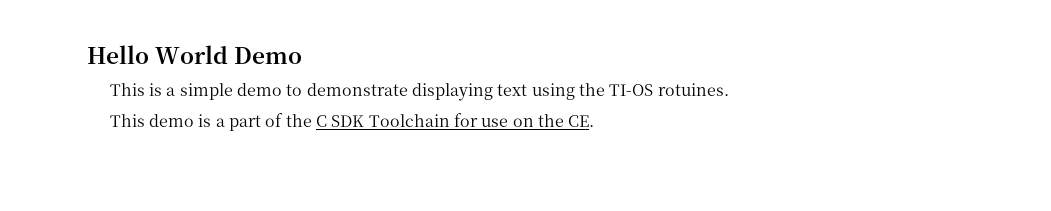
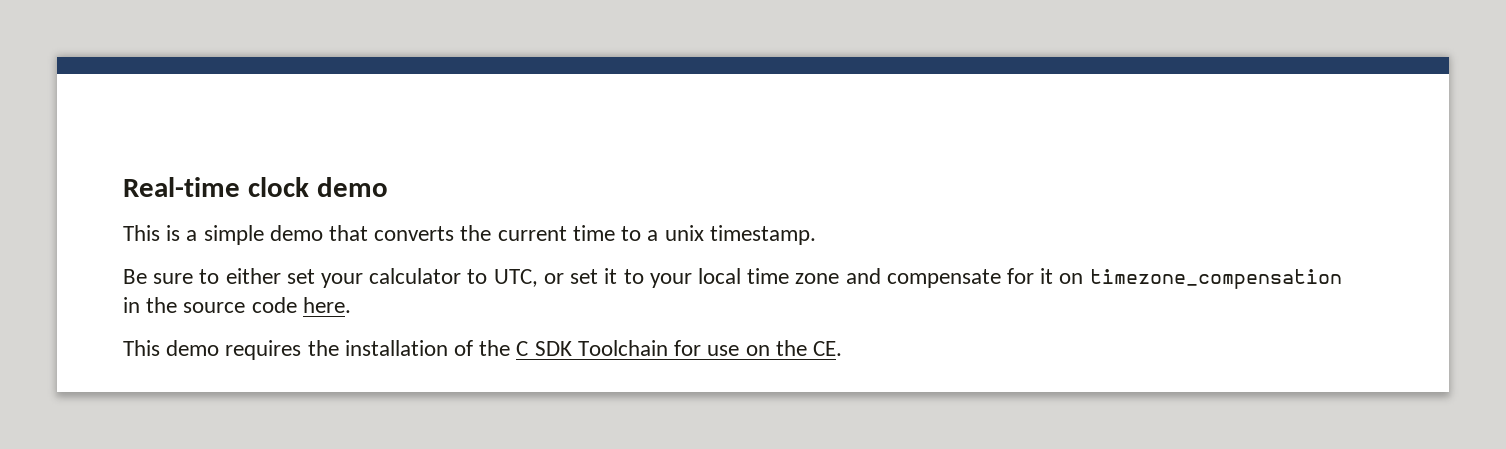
- Hello World Demo
+ Real-time clock demo
- This is a simple demo to demonstrate displaying text using the TI-OS rotuines.
+ This is a simple demo that converts the current time to a unix timestamp.
+ Be sure to either set your calculator to UTC, or set it to your local time zone and compensate for it on timezone_compensation in the source code here.
- This demo is a part of the C SDK Toolchain for use on the CE.
+ This demo requires the installation of the C SDK Toolchain for use on the CE.

